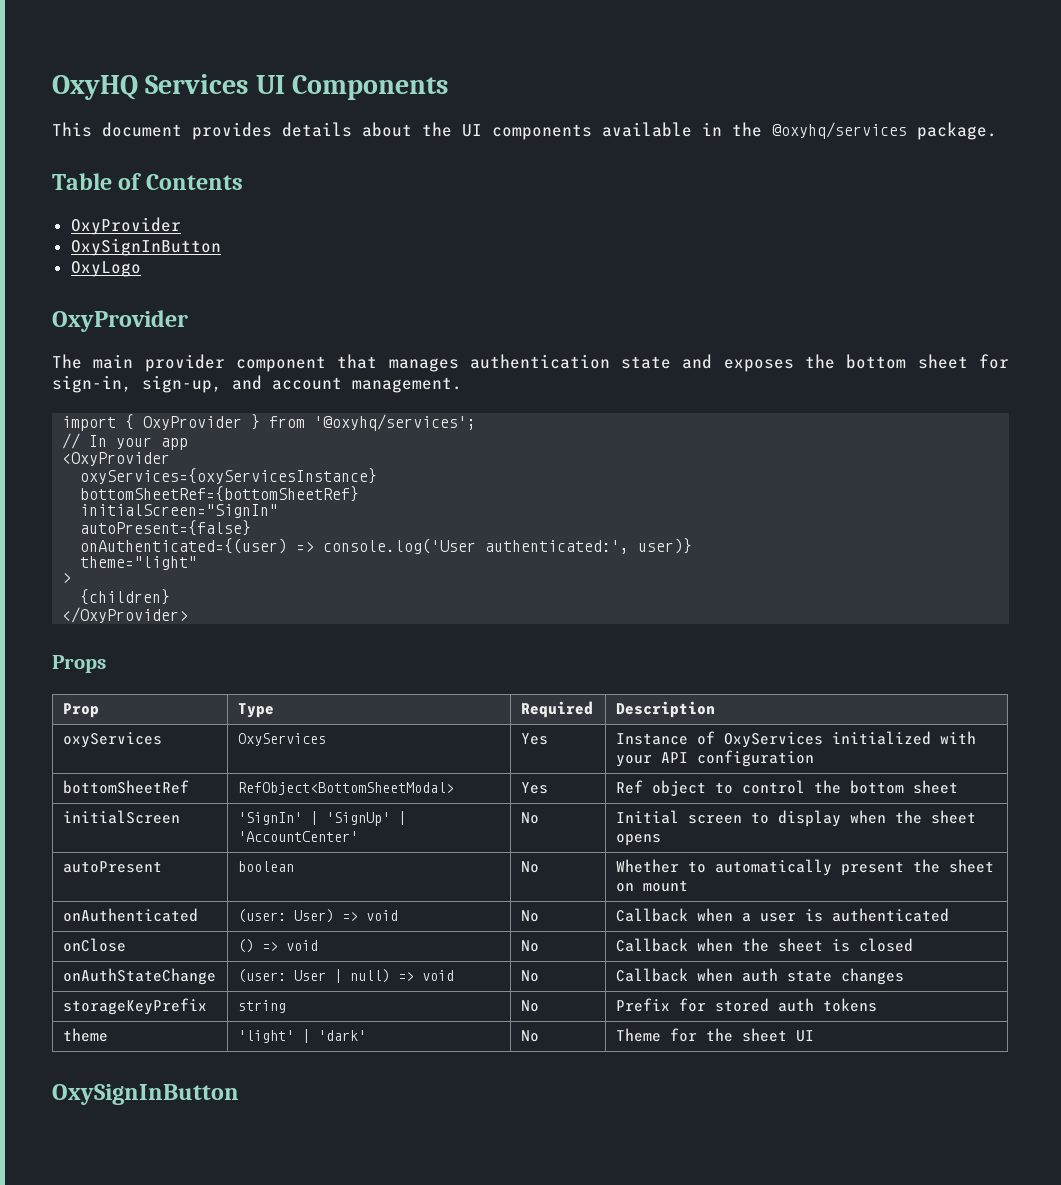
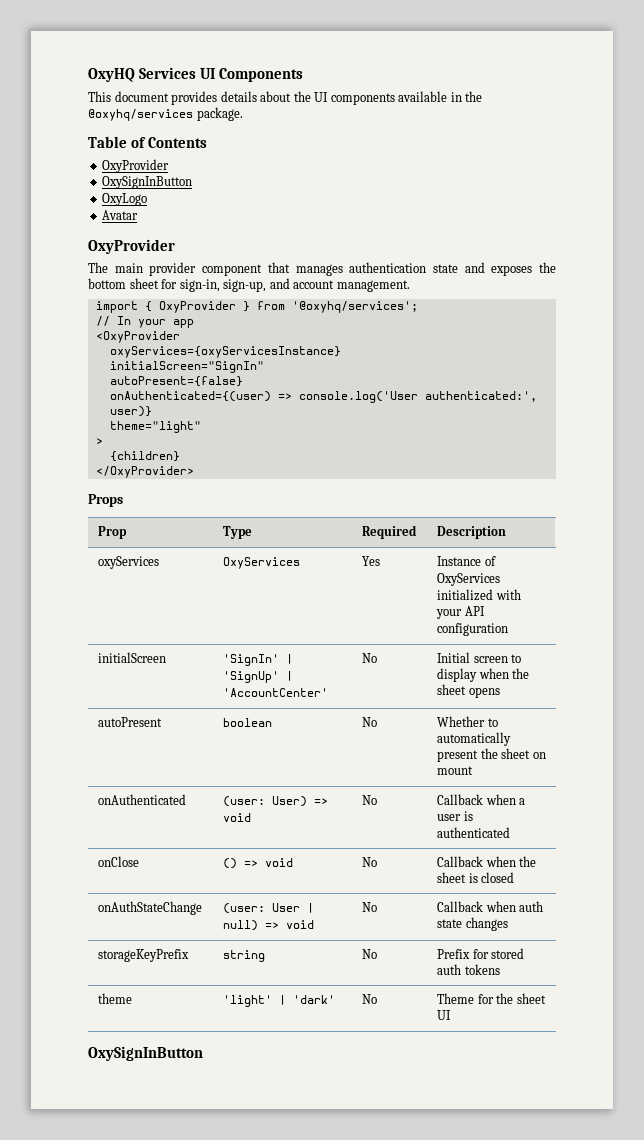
+ Avatar
- bottomSheetRef={bottomSheetRef}
- bottomSheetRef | RefObject<BottomSheetModal> | Yes | Ref object to control the bottom sheet

